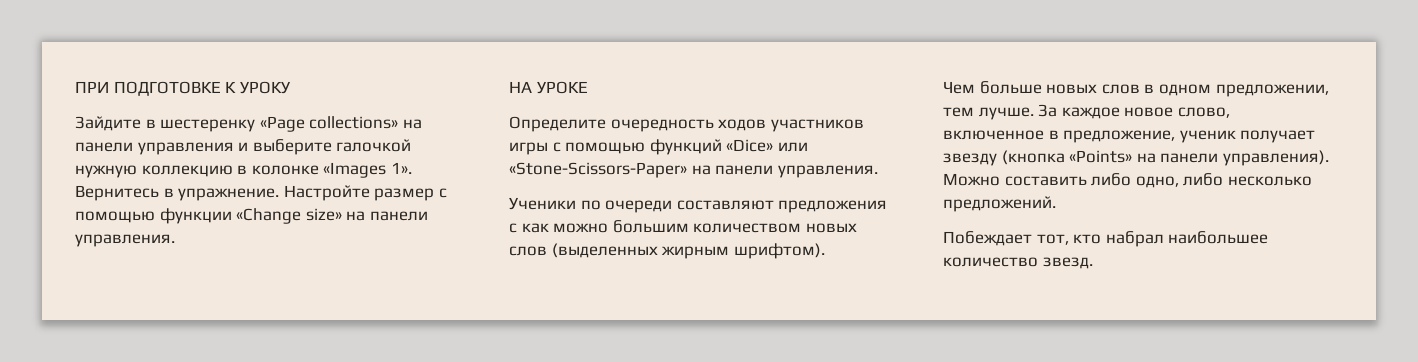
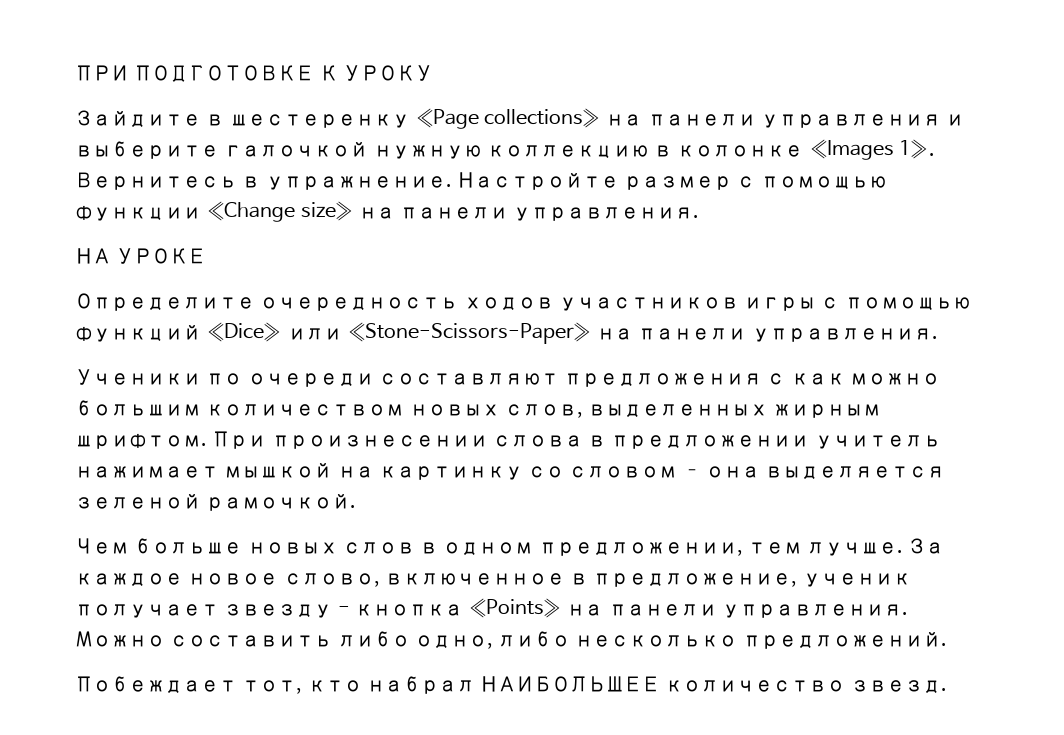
- Ученики по очереди составляют предложения с как можно большим количеством новых слов (выделенных жирным шрифтом).
+ Ученики по очереди составляют предложения с как можно большим количеством новых слов, выделенных жирным шрифтом. При произнесении слова в предложении учитель нажимает мышкой на картинку со словом – она выделяется зеленой рамочкой.
- За каждое новое слово, включенное в предложение, ученик получает звезду (кнопка «Points» на панели управления).
+ За каждое новое слово, включенное в предложение, ученик получает звезду - кнопка «Points» на панели управления.
- Побеждает тот, кто набрал наибольшее количество звезд.
+ Побеждает тот, кто набрал НАИБОЛЬШЕЕ количество звезд.

